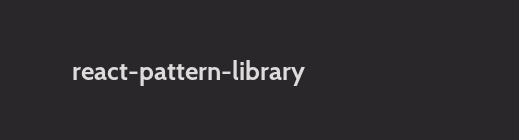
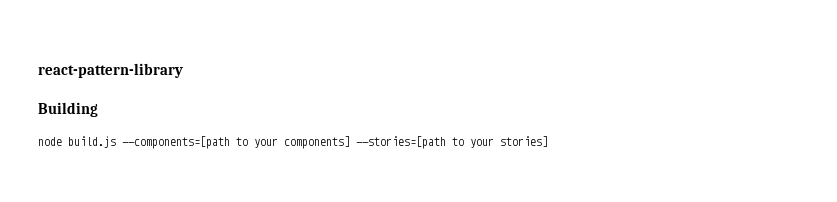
+ Building
+ node build.js --components=[path to your components] --stories=[path to your stories]

